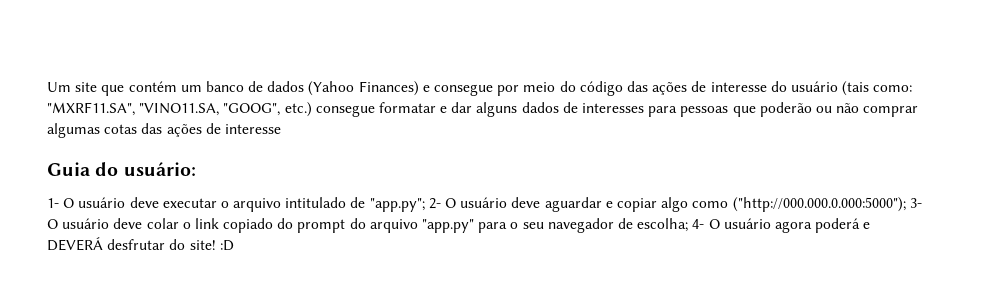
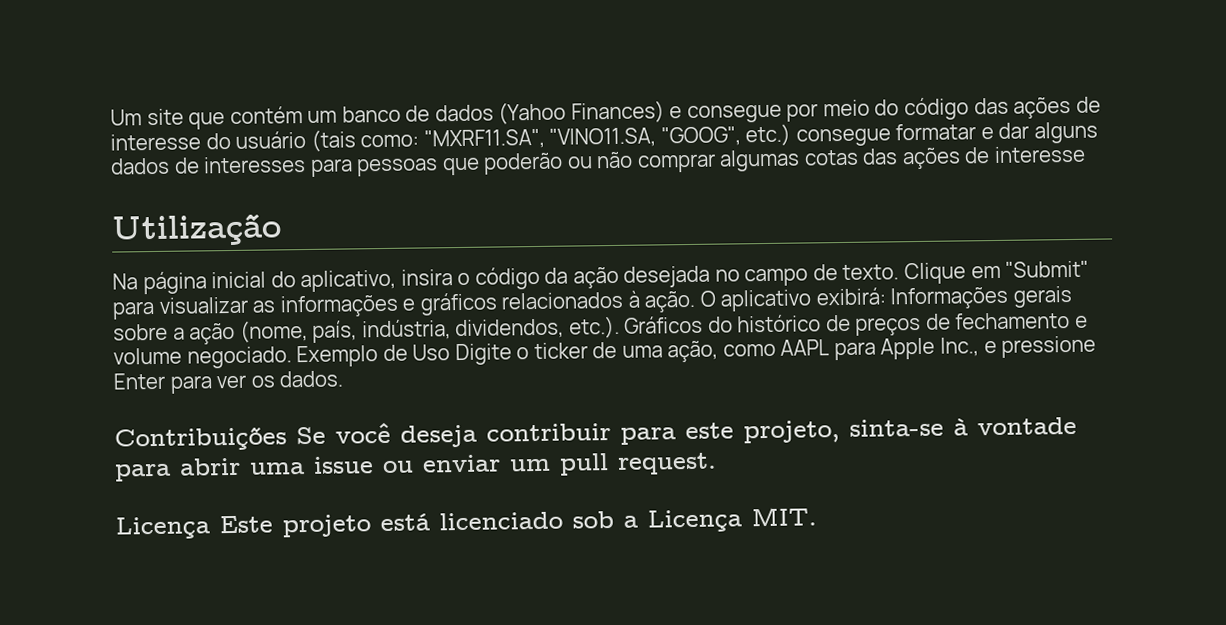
- Guia do usuário:
- 1- O usuário deve executar o arquivo intitulado de "app.py"; 2- O usuário deve aguardar e copiar algo como ("http://000.000.0.000:5000"); 3- O usuário deve colar o link copiado do prompt do arquivo "app.py" para o seu navegador de escolha; 4- O usuário agora poderá e DEVERÁ desfrutar do site! :D
+ Utilização
+ Na página inicial do aplicativo, insira o código da ação desejada no campo de texto. Clique em "Submit" para visualizar as informações e gráficos relacionados à ação. O aplicativo exibirá: Informações gerais sobre a ação (nome, país, indústria, dividendos, etc.). Gráficos do histórico de preços de fechamento e volume negociado. Exemplo de Uso Digite o ticker de uma ação, como AAPL para Apple Inc., e pressione Enter para ver os dados.
+ Contribuições Se você deseja contribuir para este projeto, sinta-se à vontade para abrir uma issue ou enviar um pull request.
+ Licença Este projeto está licenciado sob a Licença MIT.

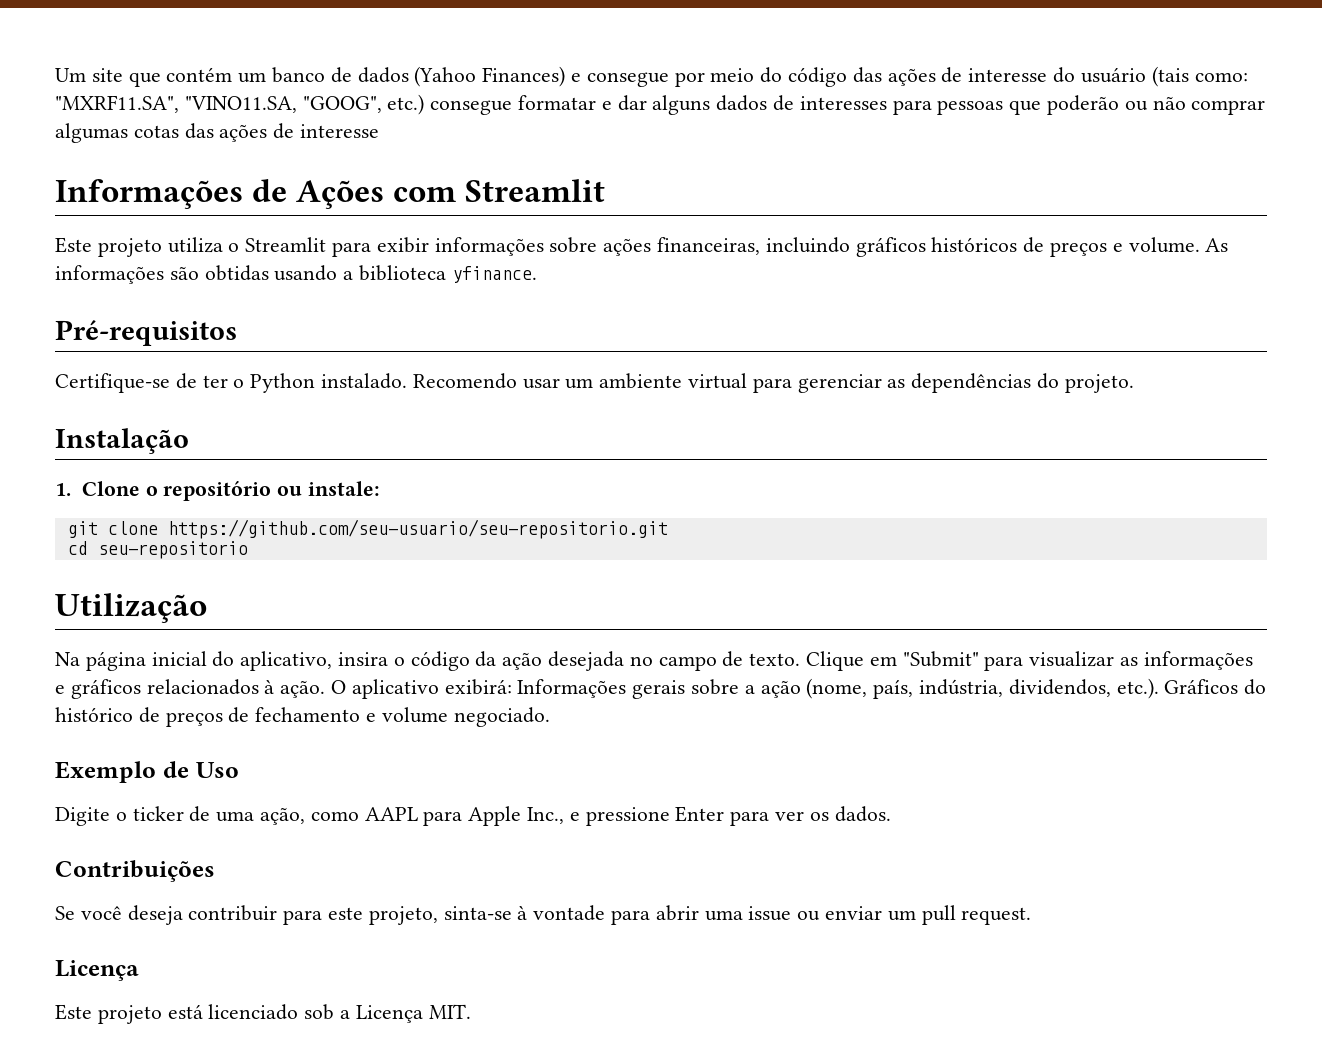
+ Informações de Ações com Streamlit
+ Este projeto utiliza o Streamlit para exibir informações sobre ações financeiras, incluindo gráficos históricos de preços e volume. As informações são obtidas usando a biblioteca yfinance.
+ Pré-requisitos
+ Certifique-se de ter o Python instalado. Recomendo usar um ambiente virtual para gerenciar as dependências do projeto.
+ Instalação
+ 1. Clone o repositório ou instale:
+ git clone https://github.com/seu-usuario/seu-repositorio.git
+ cd seu-repositorio
- O aplicativo exibirá: Informações gerais sobre a ação (nome, país, indústria, dividendos, etc.). Gráficos do histórico de preços de fechamento e volume negociado. Exemplo de Uso Digite o ticker de uma ação, como AAPL para Apple Inc., e pressione Enter para ver os dados.
+ O aplicativo exibirá: Informações gerais sobre a ação (nome, país, indústria, dividendos, etc.). Gráficos do histórico de preços de fechamento e volume negociado.
+ Exemplo de Uso
+ Digite o ticker de uma ação, como AAPL para Apple Inc., e pressione Enter para ver os dados.
- Contribuições Se você deseja contribuir para este projeto, sinta-se à vontade para abrir uma issue ou enviar um pull request.
- Licença Este projeto está licenciado sob a Licença MIT.
+ Contribuições
+ Se você deseja contribuir para este projeto, sinta-se à vontade para abrir uma issue ou enviar um pull request.
+ Licença
+ Este projeto está licenciado sob a Licença MIT.

